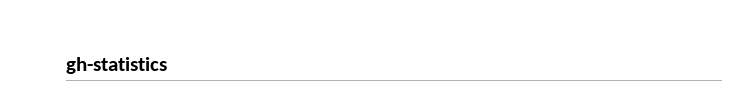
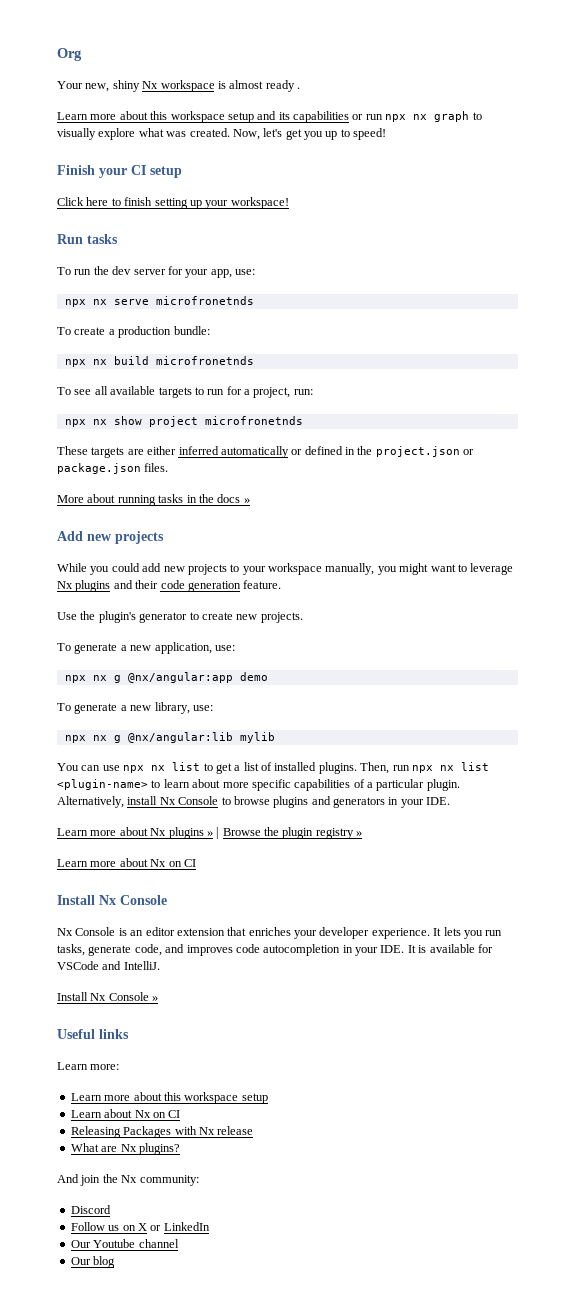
- gh-statistics
+ Org
+ Your new, shiny Nx workspace is almost ready .
+ Learn more about this workspace setup and its capabilities or run npx nx graph to visually explore what was created. Now, let's get you up to speed!
+ Finish your CI setup
+ Click here to finish setting up your workspace!
+ Run tasks
+ To run the dev server for your app, use:
+ npx nx serve microfronetnds
+ To create a production bundle:
+ npx nx build microfronetnds
+ To see all available targets to run for a project, run:
+ npx nx show project microfronetnds
+ These targets are either inferred automatically or defined in the project.json or package.json files.
+ More about running tasks in the docs »
+ Add new projects
+ While you could add new projects to your workspace manually, you might want to leverage Nx plugins and their code generation feature.
+ Use the plugin's generator to create new projects.
+ To generate a new application, use:
+ npx nx g @nx/angular:app demo
+ To generate a new library, use:
+ npx nx g @nx/angular:lib mylib
+ You can use npx nx list to get a list of installed plugins. Then, run npx nx list <plugin-name> to learn about more specific capabilities of a particular plugin. Alternatively, install Nx Console to browse plugins and generators in your IDE.
+ Learn more about Nx plugins » | Browse the plugin registry »
+ Learn more about Nx on CI
+ Install Nx Console
+ Nx Console is an editor extension that enriches your developer experience. It lets you run tasks, generate code, and improves code autocompletion in your IDE. It is available for VSCode and IntelliJ.
+ Install Nx Console »
+ Useful links
+ Learn more:
+ Learn more about this workspace setup
+ Learn about Nx on CI
+ Releasing Packages with Nx release
+ What are Nx plugins?
+ And join the Nx community:
+ Discord
+ Follow us on X or LinkedIn
+ Our Youtube channel
+ Our blog

